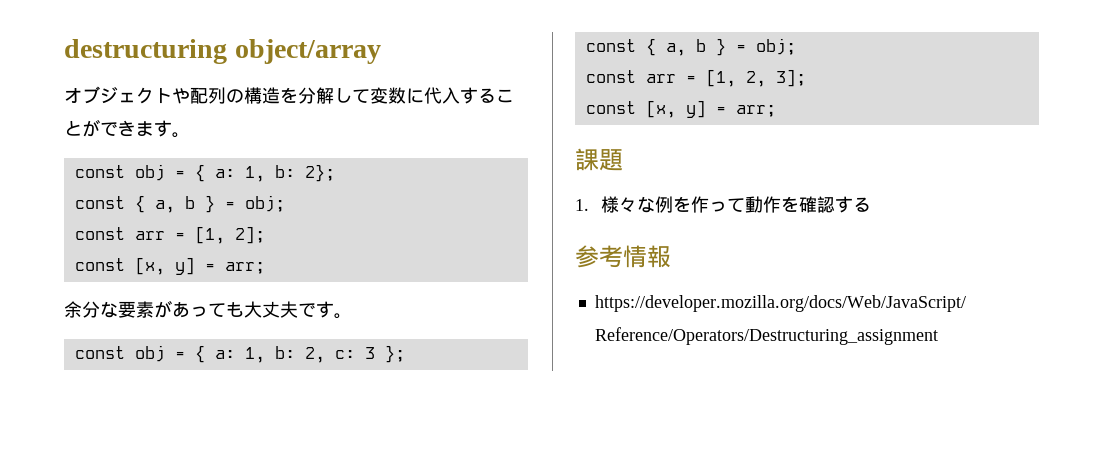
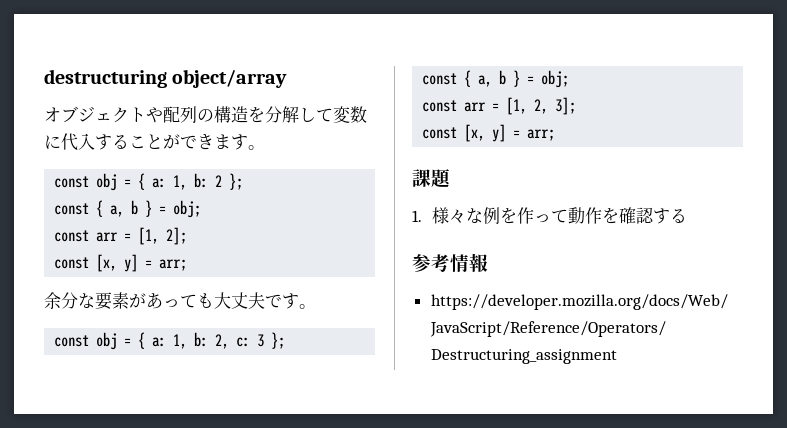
- const obj = { a: 1, b: 2};
+ const obj = { a: 1, b: 2 };

